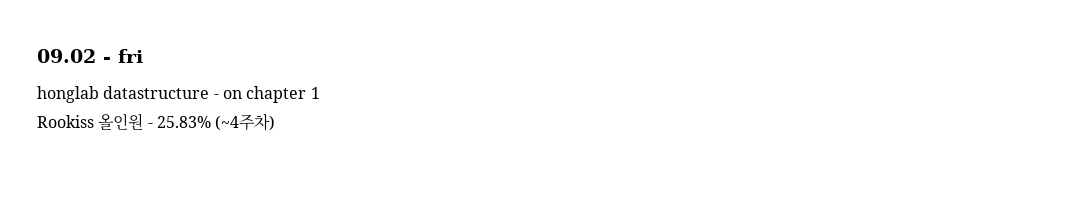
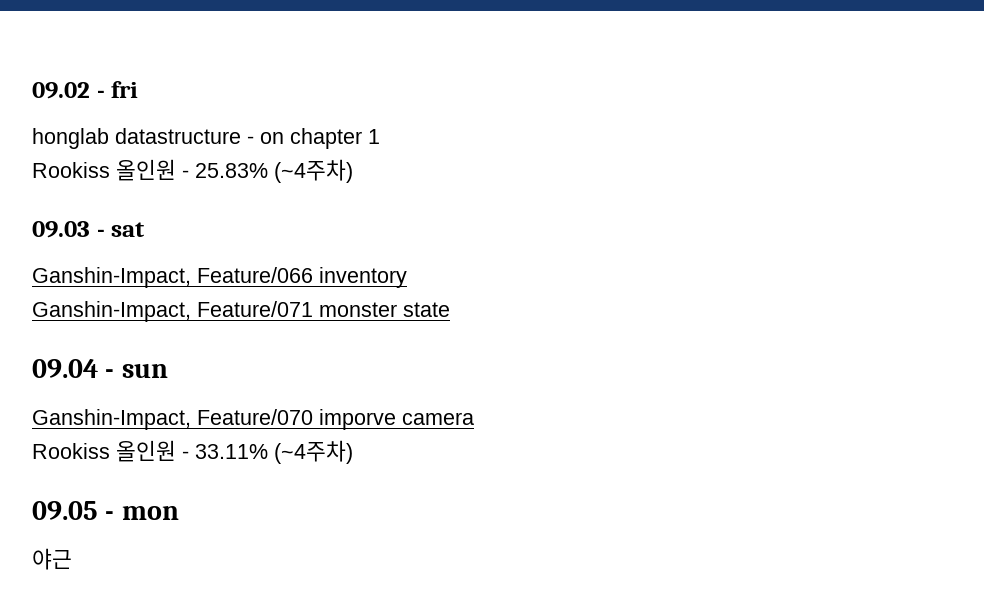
+ 09.03 - sat
+ Ganshin-Impact, Feature/066 inventory
+ Ganshin-Impact, Feature/071 monster state
+ 09.04 - sun
+ Ganshin-Impact, Feature/070 imporve camera
+ Rookiss 올인원 - 33.11% (~4주차)
+ 09.05 - mon
+ 야근

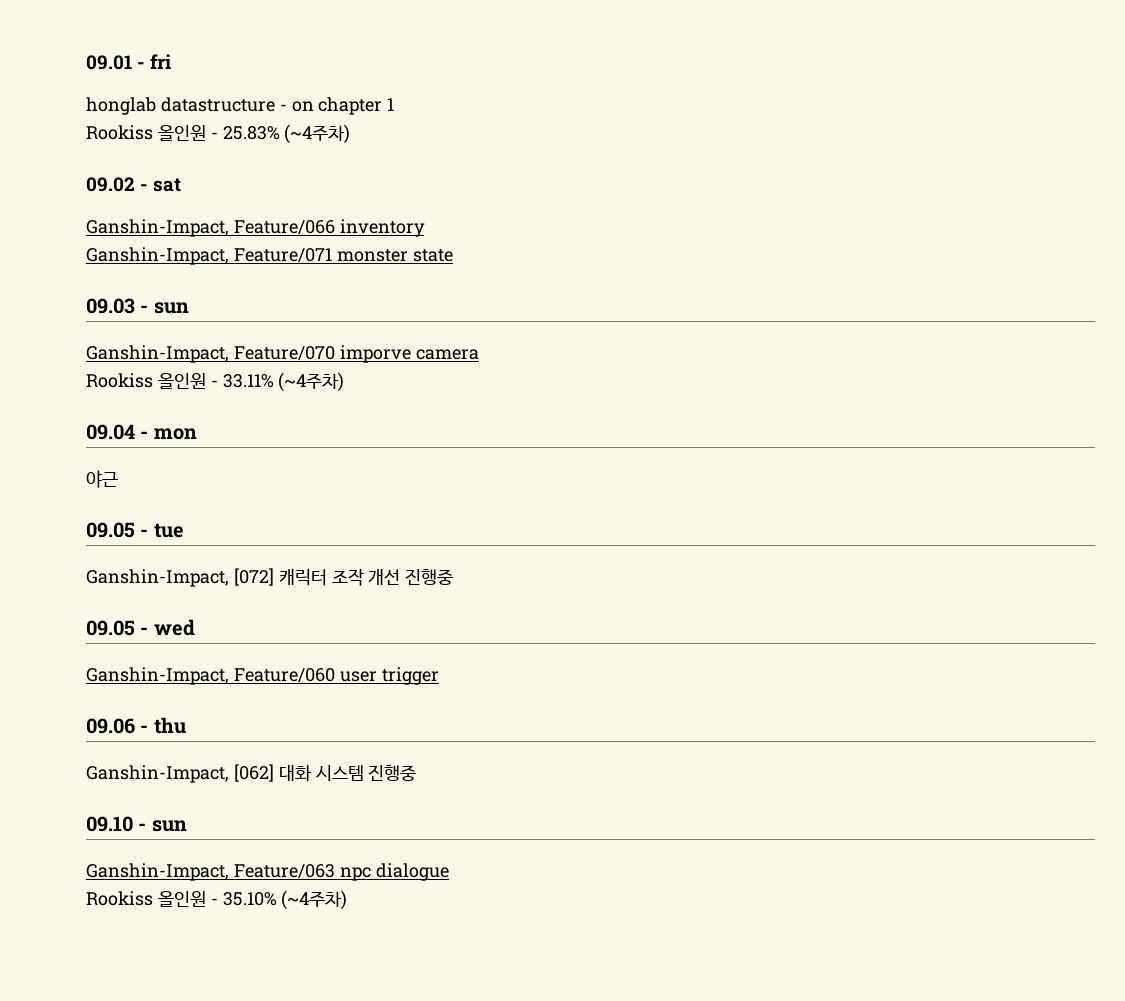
- 09.02 - fri
+ 09.01 - fri
- 09.03 - sat
+ 09.02 - sat
- 09.04 - sun
+ 09.03 - sun
- 09.05 - mon
+ 09.04 - mon
+ 09.05 - tue
+ Ganshin-Impact, [072] 캐릭터 조작 개선 진행중
+ 09.05 - wed
+ Ganshin-Impact, Feature/060 user trigger
+ 09.06 - thu
+ Ganshin-Impact, [062] 대화 시스템 진행중
+ 09.10 - sun
+ Ganshin-Impact, Feature/063 npc dialogue
+ Rookiss 올인원 - 35.10% (~4주차)

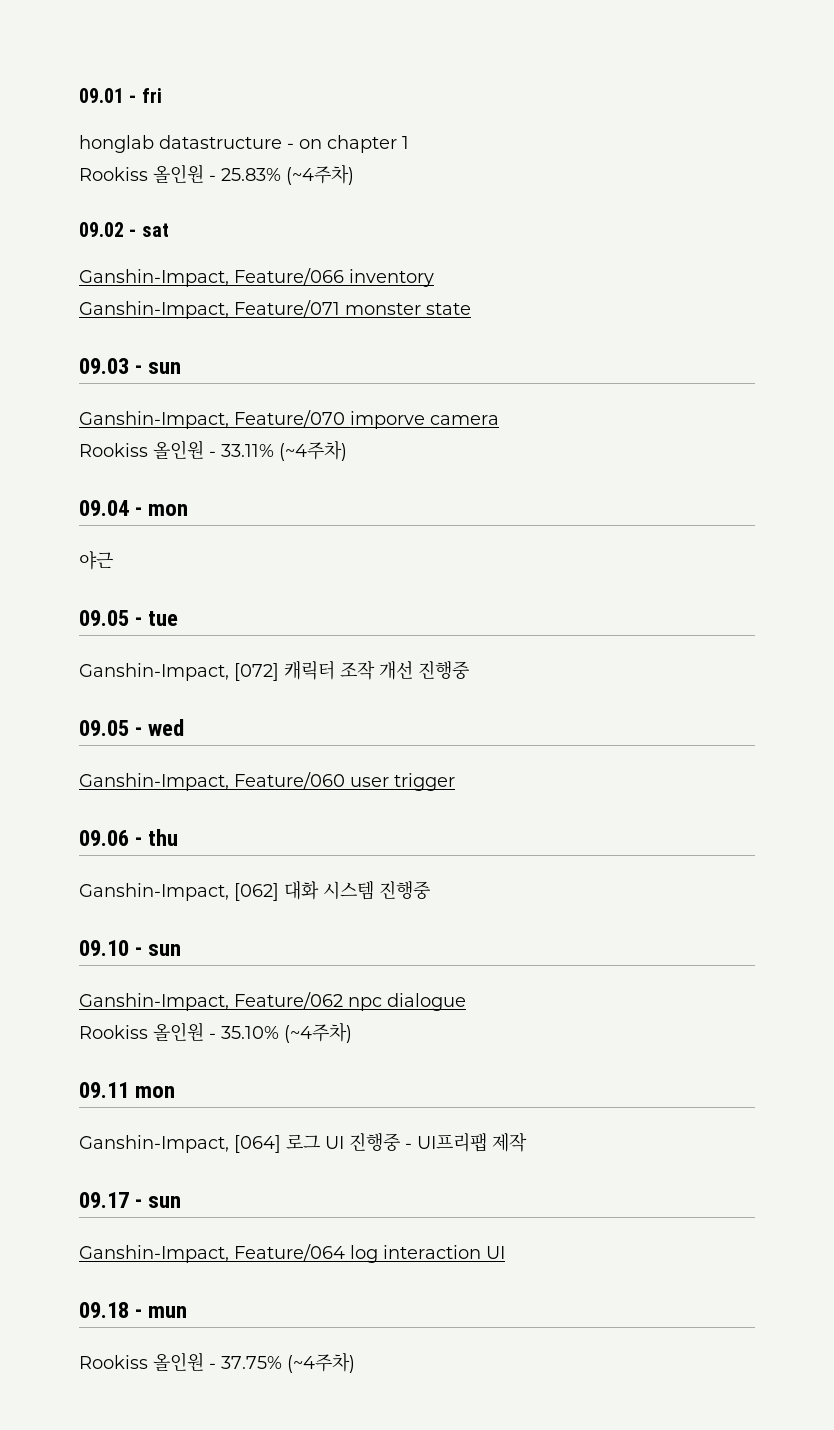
- Ganshin-Impact, Feature/063 npc dialogue
+ Ganshin-Impact, Feature/062 npc dialogue
+ 09.11 mon
+ Ganshin-Impact, [064] 로그 UI 진행중 - UI프리팹 제작
+ 09.17 - sun
+ Ganshin-Impact, Feature/064 log interaction UI
+ 09.18 - mun
+ Rookiss 올인원 - 37.75% (~4주차)

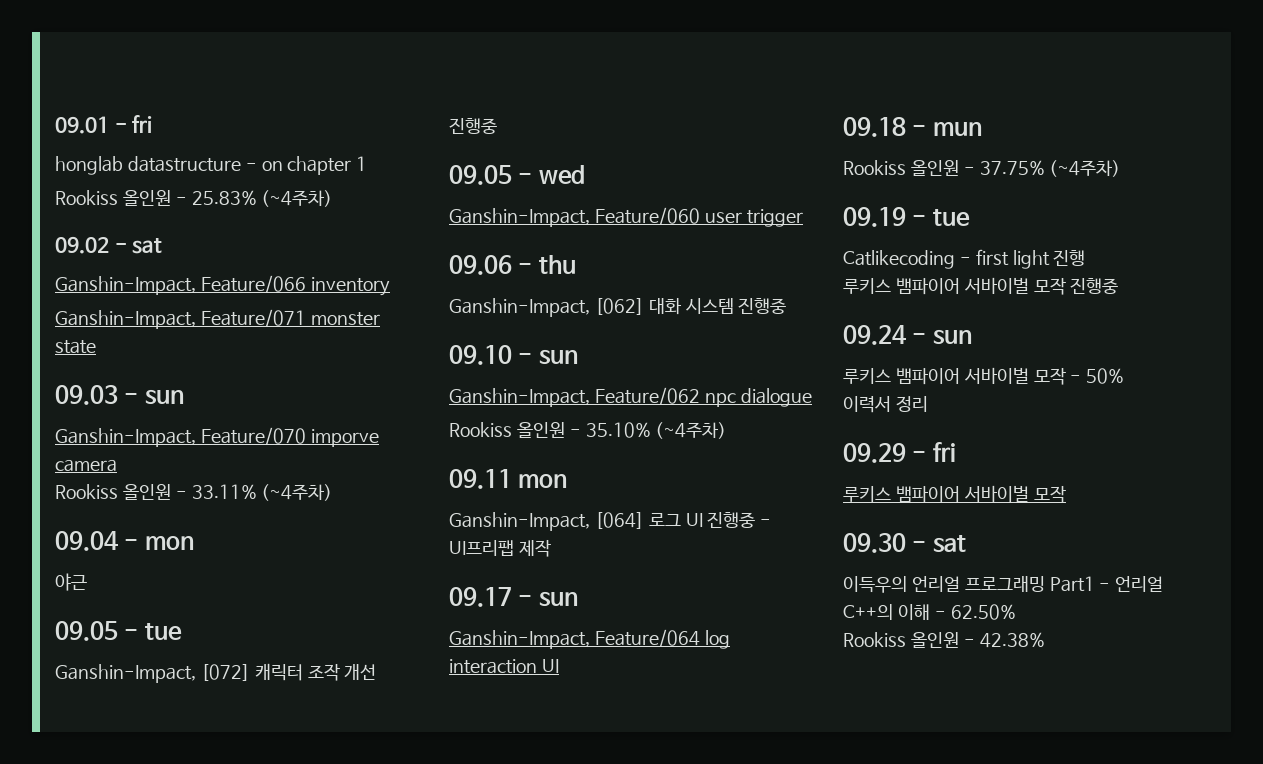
+ 09.19 - tue
+ Catlikecoding - first light 진행
+ 루키스 뱀파이어 서바이벌 모작 진행중
+ 09.24 - sun
+ 루키스 뱀파이어 서바이벌 모작 - 50%
+ 이력서 정리
+ 09.29 - fri
+ 루키스 뱀파이어 서바이벌 모작
+ 09.30 - sat
+ 이득우의 언리얼 프로그래밍 Part1 - 언리얼 C++의 이해 - 62.50%
+ Rookiss 올인원 - 42.38%

